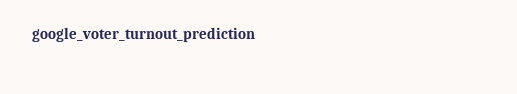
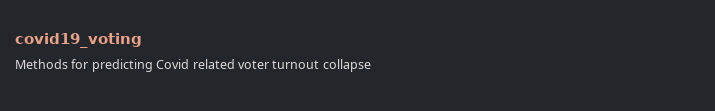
- google_voter_turnout_prediction
+ covid19_voting
+ Methods for predicting Covid related voter turnout collapse

